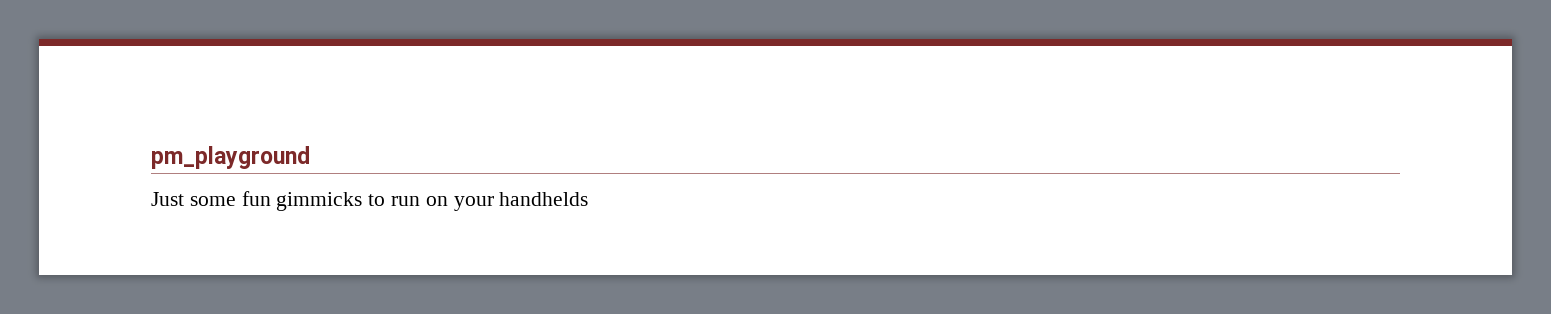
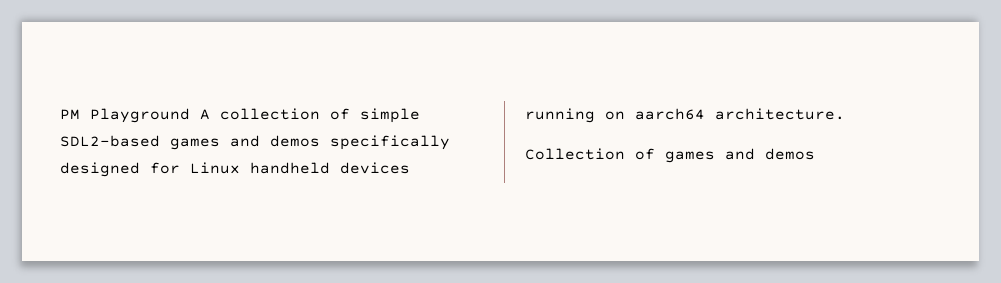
- pm_playground
- Just some fun gimmicks to run on your handhelds
+ PM Playground A collection of simple SDL2-based games and demos specifically designed for Linux handheld devices running on aarch64 architecture.
+ Collection of games and demos

